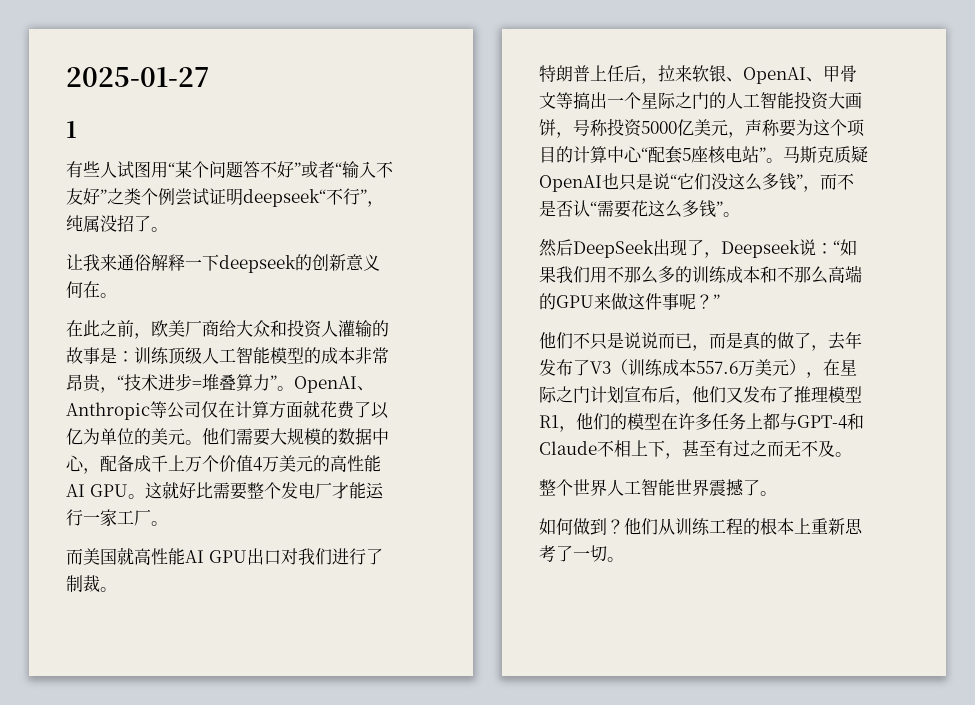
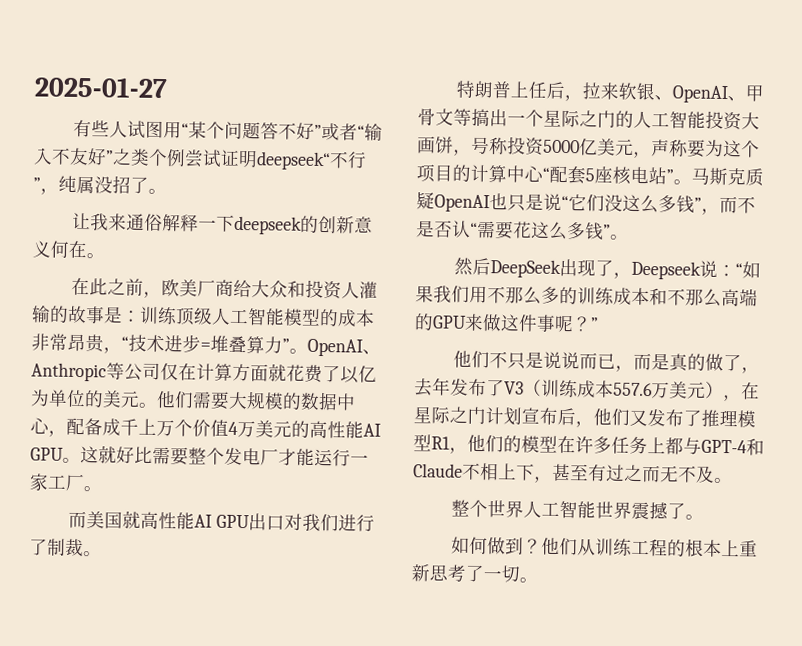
- 1

